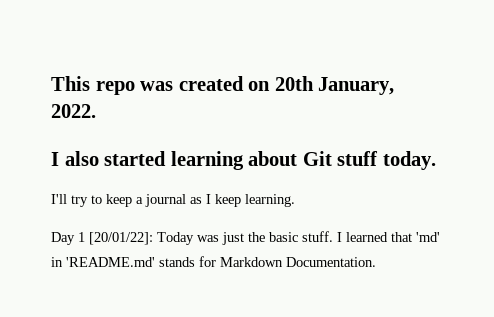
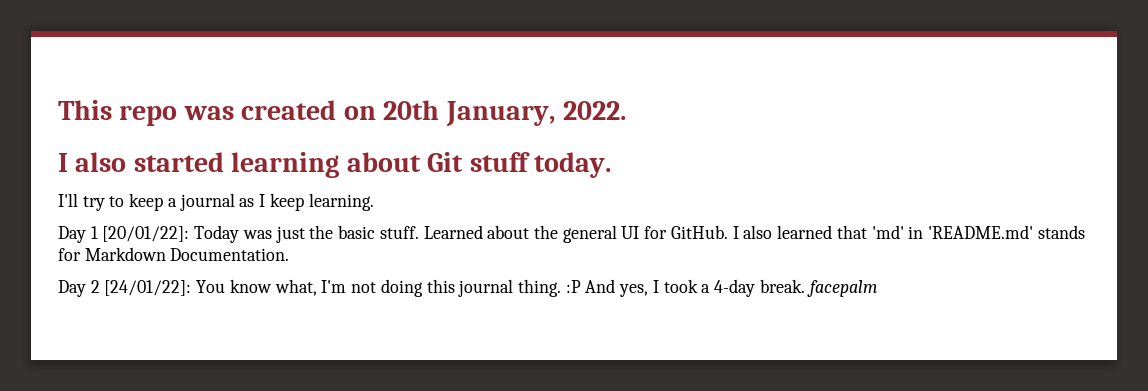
- I learned that 'md' in 'README.md' stands for Markdown Documentation.
+ Learned about the general UI for GitHub. I also learned that 'md' in 'README.md' stands for Markdown Documentation.
+ Day 2 [24/01/22]: You know what, I'm not doing this journal thing. :P And yes, I took a 4-day break. facepalm

